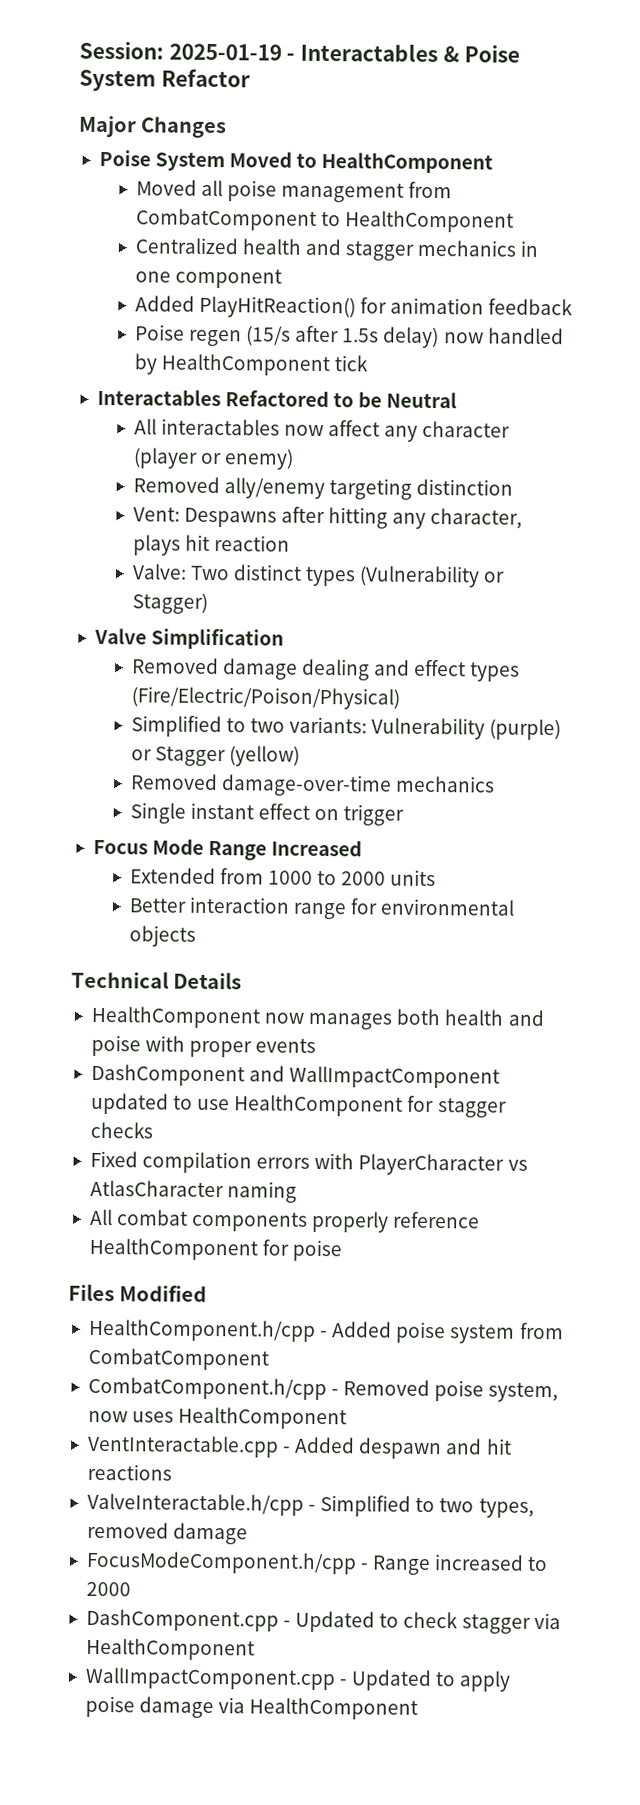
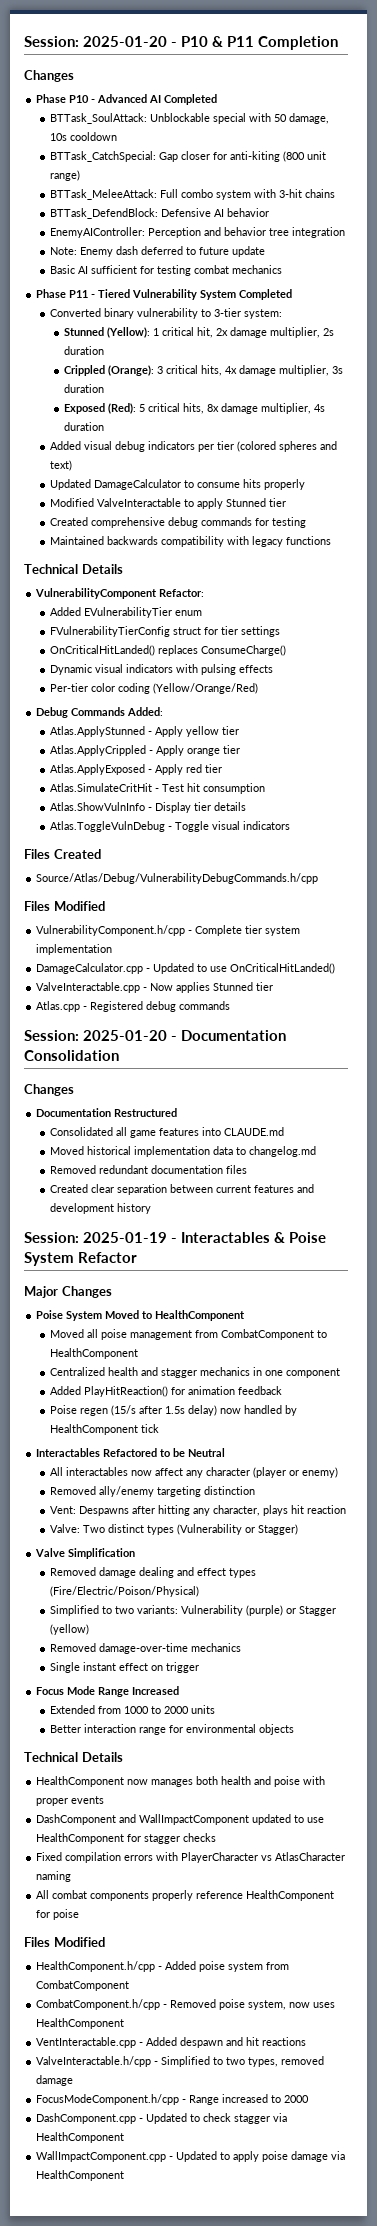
+ Session: 2025-01-20 - P10 & P11 Completion
+ Changes
+ Phase P10 - Advanced AI Completed
+ BTTask_SoulAttack: Unblockable special with 50 damage, 10s cooldown
+ BTTask_CatchSpecial: Gap closer for anti-kiting (800 unit range)
+ BTTask_MeleeAttack: Full combo system with 3-hit chains
+ BTTask_DefendBlock: Defensive AI behavior
+ EnemyAIController: Perception and behavior tree integration
+ Note: Enemy dash deferred to future update
+ Basic AI sufficient for testing combat mechanics
+ Phase P11 - Tiered Vulnerability System Completed
+ Converted binary vulnerability to 3-tier system:
+ Stunned (Yellow): 1 critical hit, 2x damage multiplier, 2s duration
+ Crippled (Orange): 3 critical hits, 4x damage multiplier, 3s duration
+ Exposed (Red): 5 critical hits, 8x damage multiplier, 4s duration
+ Added visual debug indicators per tier (colored spheres and text)
+ Updated DamageCalculator to consume hits properly
+ Modified ValveInteractable to apply Stunned tier
+ Created comprehensive debug commands for testing
+ Maintained backwards compatibility with legacy functions
+ Technical Details
+ VulnerabilityComponent Refactor:
+ Added EVulnerabilityTier enum
+ FVulnerabilityTierConfig struct for tier settings
+ OnCriticalHitLanded() replaces ConsumeCharge()
+ Dynamic visual indicators with pulsing effects
+ Per-tier color coding (Yellow/Orange/Red)
+ Debug Commands Added:
+ Atlas.ApplyStunned - Apply yellow tier
+ Atlas.ApplyCrippled - Apply orange tier
+ Atlas.ApplyExposed - Apply red tier
+ Atlas.SimulateCritHit - Test hit consumption
+ Atlas.ShowVulnInfo - Display tier details
+ Atlas.ToggleVulnDebug - Toggle visual indicators
+ Files Created
+ Source/Atlas/Debug/VulnerabilityDebugCommands.h/cpp
+ Files Modified
+ VulnerabilityComponent.h/cpp - Complete tier system implementation
+ DamageCalculator.cpp - Updated to use OnCriticalHitLanded()
+ ValveInteractable.cpp - Now applies Stunned tier
+ Atlas.cpp - Registered debug commands
+ Session: 2025-01-20 - Documentation Consolidation
+ Changes
+ Documentation Restructured
+ Consolidated all game features into CLAUDE.md
+ Moved historical implementation data to changelog.md
+ Removed redundant documentation files
+ Created clear separation between current features and development history

